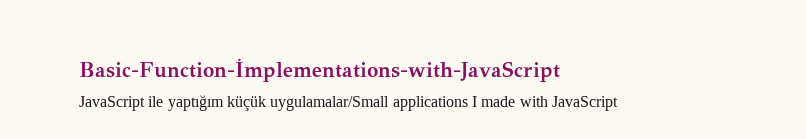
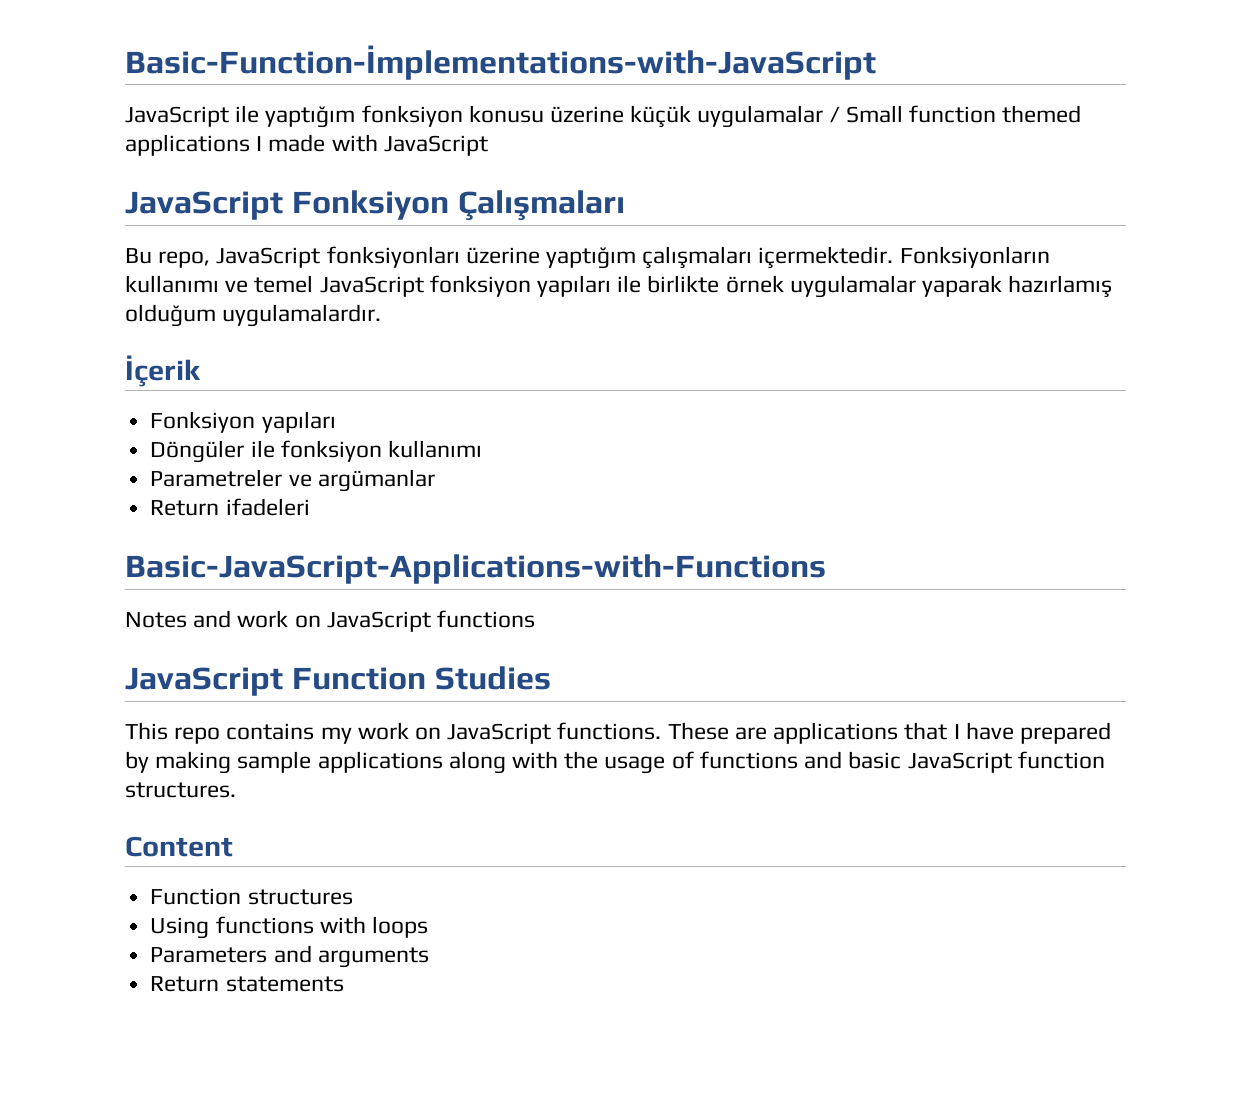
- JavaScript ile yaptığım küçük uygulamalar/Small applications I made with JavaScript
+ JavaScript ile yaptığım fonksiyon konusu üzerine küçük uygulamalar / Small function themed applications I made with JavaScript
+ JavaScript Fonksiyon Çalışmaları
+ Bu repo, JavaScript fonksiyonları üzerine yaptığım çalışmaları içermektedir. Fonksiyonların kullanımı ve temel JavaScript fonksiyon yapıları ile birlikte örnek uygulamalar yaparak hazırlamış olduğum uygulamalardır.
+ İçerik
+ Fonksiyon yapıları
+ Döngüler ile fonksiyon kullanımı
+ Parametreler ve argümanlar
+ Return ifadeleri
+ Basic-JavaScript-Applications-with-Functions
+ Notes and work on JavaScript functions
+ JavaScript Function Studies
+ This repo contains my work on JavaScript functions. These are applications that I have prepared by making sample applications along with the usage of functions and basic JavaScript function structures.
+ Content
+ Function structures
+ Using functions with loops
+ Parameters and arguments
+ Return statements

